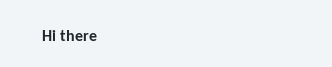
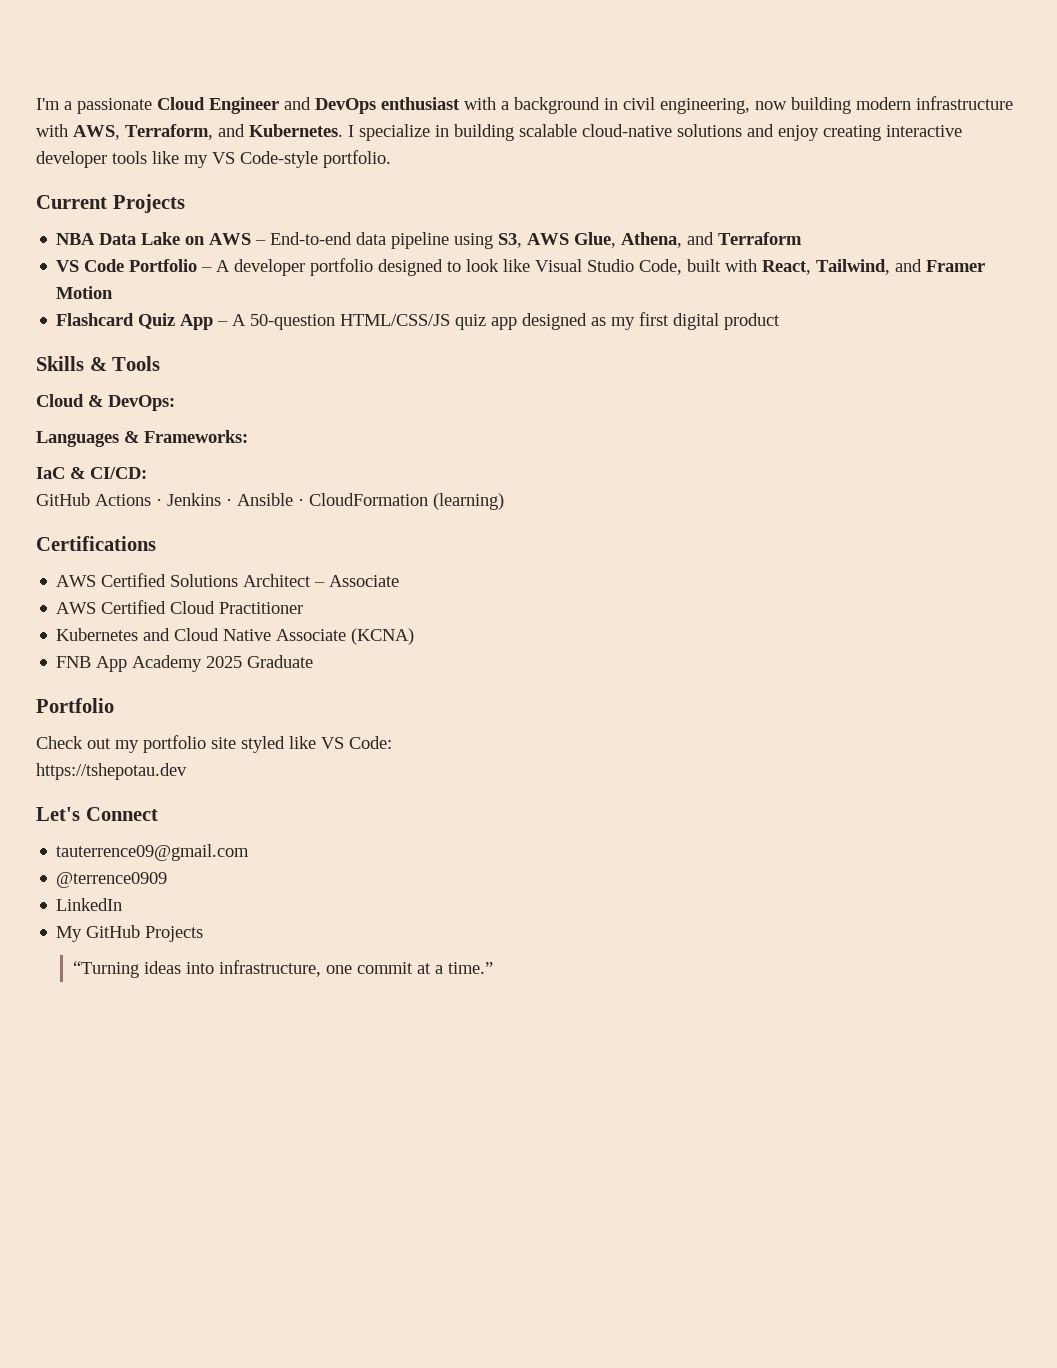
- Hi there
+ I'm a passionate Cloud Engineer and DevOps enthusiast with a background in civil engineering, now building modern infrastructure with AWS, Terraform, and Kubernetes. I specialize in building scalable cloud-native solutions and enjoy creating interactive developer tools like my VS Code-style portfolio.
+ Current Projects
+ NBA Data Lake on AWS – End-to-end data pipeline using S3, AWS Glue, Athena, and Terraform
+ VS Code Portfolio – A developer portfolio designed to look like Visual Studio Code, built with React, Tailwind, and Framer Motion
+ Flashcard Quiz App – A 50-question HTML/CSS/JS quiz app designed as my first digital product
+ Skills & Tools
+ Cloud & DevOps:
+ Languages & Frameworks:
+ IaC & CI/CD:
+ GitHub Actions · Jenkins · Ansible · CloudFormation (learning)
+ Certifications
+ AWS Certified Solutions Architect – Associate
+ AWS Certified Cloud Practitioner
+ Kubernetes and Cloud Native Associate (KCNA)
+ FNB App Academy 2025 Graduate
+ Portfolio
+ Check out my portfolio site styled like VS Code:
+ https://tshepotau.dev
+ Let's Connect
+ tauterrence09@gmail.com
+ @terrence0909
+ LinkedIn
+ My GitHub Projects
+ “Turning ideas into infrastructure, one commit at a time.”

